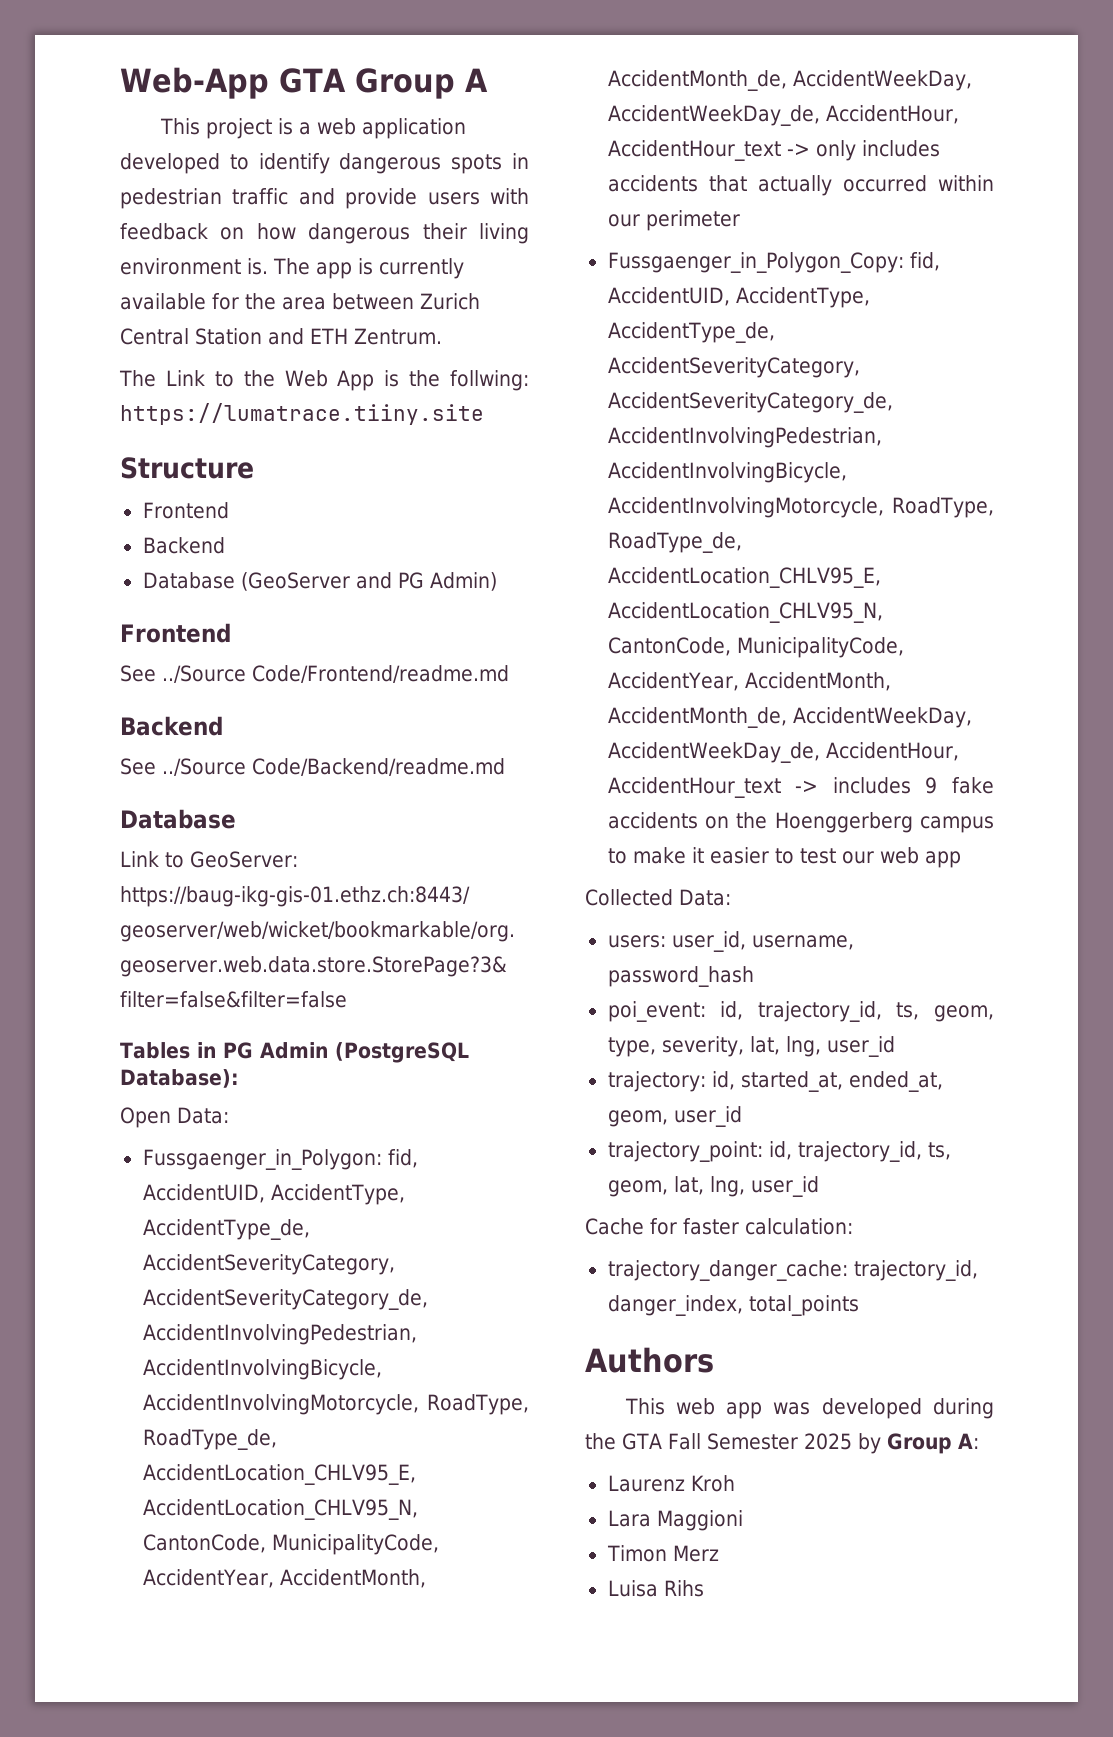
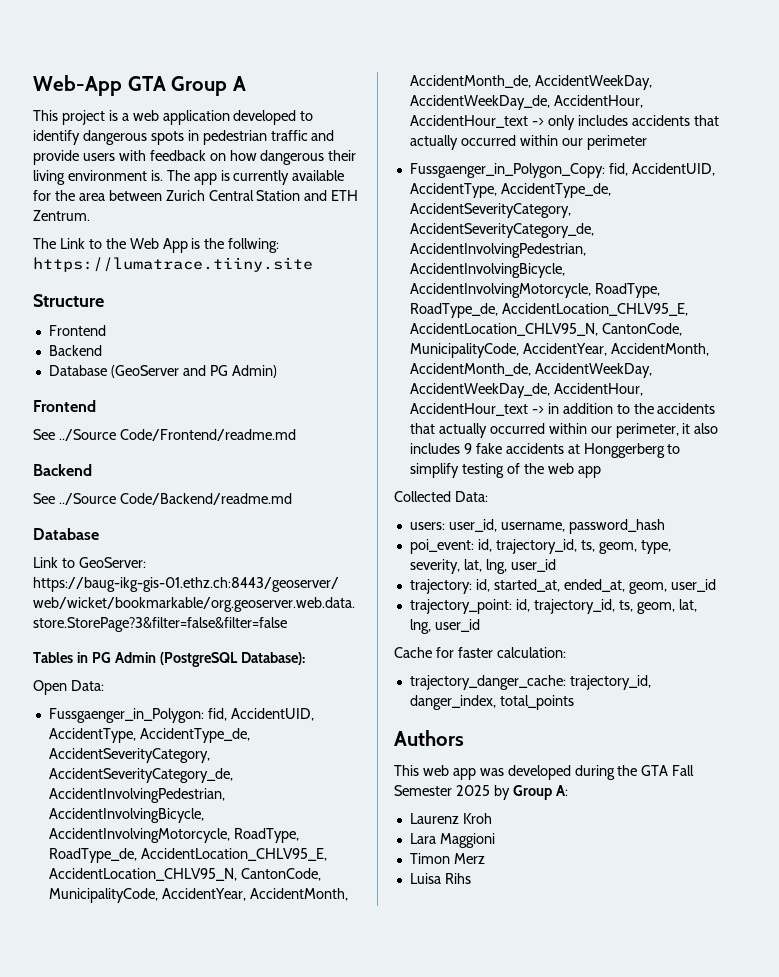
- Fussgaenger_in_Polygon_Copy: fid, AccidentUID, AccidentType, AccidentType_de, AccidentSeverityCategory, AccidentSeverityCategory_de, AccidentInvolvingPedestrian, AccidentInvolvingBicycle, AccidentInvolvingMotorcycle, RoadType, RoadType_de, AccidentLocation_CHLV95_E, AccidentLocation_CHLV95_N, CantonCode, MunicipalityCode, AccidentYear, AccidentMonth, AccidentMonth_de, AccidentWeekDay, AccidentWeekDay_de, AccidentHour, AccidentHour_text -> includes 9 fake accidents on the Hoenggerberg campus to make it easier to test our web app
+ Fussgaenger_in_Polygon_Copy: fid, AccidentUID, AccidentType, AccidentType_de, AccidentSeverityCategory, AccidentSeverityCategory_de, AccidentInvolvingPedestrian, AccidentInvolvingBicycle, AccidentInvolvingMotorcycle, RoadType, RoadType_de, AccidentLocation_CHLV95_E, AccidentLocation_CHLV95_N, CantonCode, MunicipalityCode, AccidentYear, AccidentMonth, AccidentMonth_de, AccidentWeekDay, AccidentWeekDay_de, AccidentHour, AccidentHour_text -> in addition to the accidents that actually occurred within our perimeter, it also includes 9 fake accidents at Honggerberg to simplify testing of the web app

